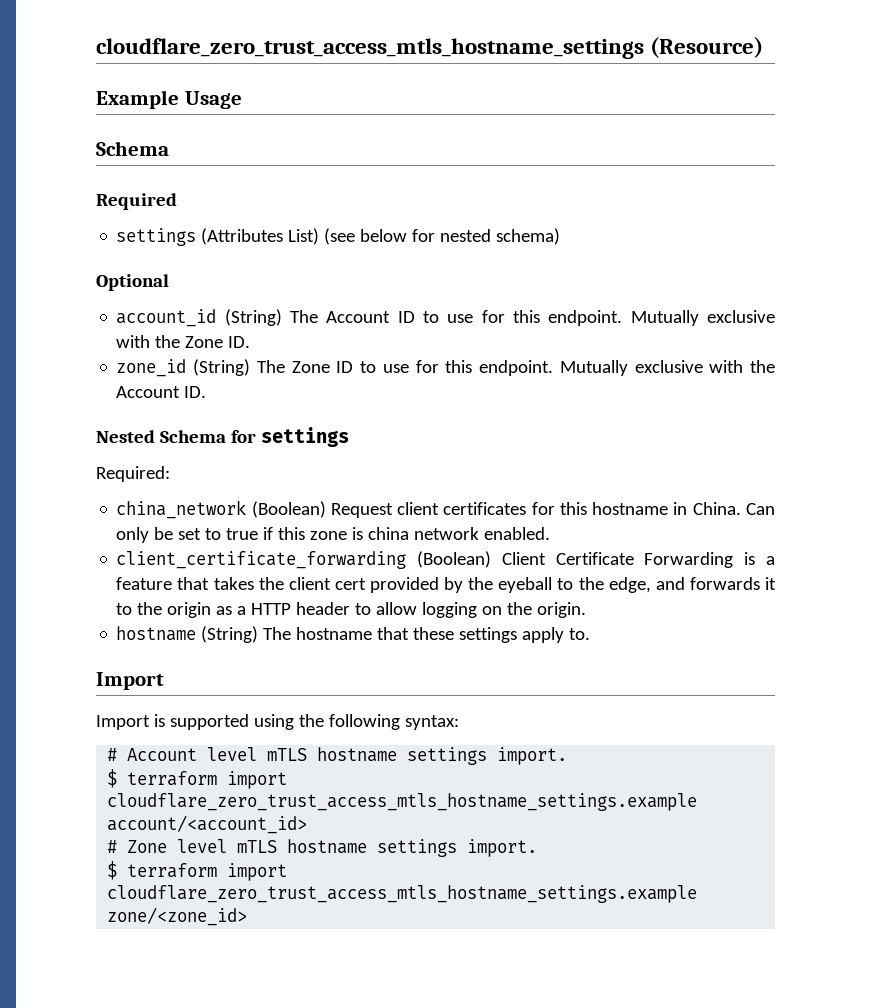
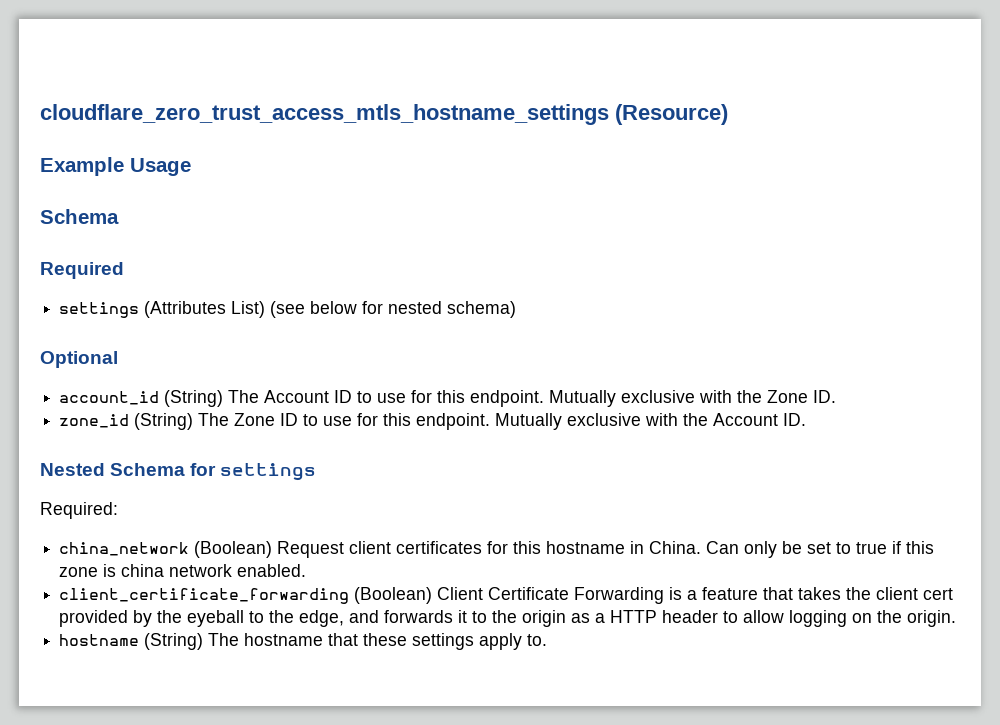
  hostname (String) The hostname that these settings apply to.
- Import
- Import is supported using the following syntax:
- # Account level mTLS hostname settings import.
- $ terraform import cloudflare_zero_trust_access_mtls_hostname_settings.example account/<account_id>
- # Zone level mTLS hostname settings import.
- $ terraform import cloudflare_zero_trust_access_mtls_hostname_settings.example zone/<zone_id>

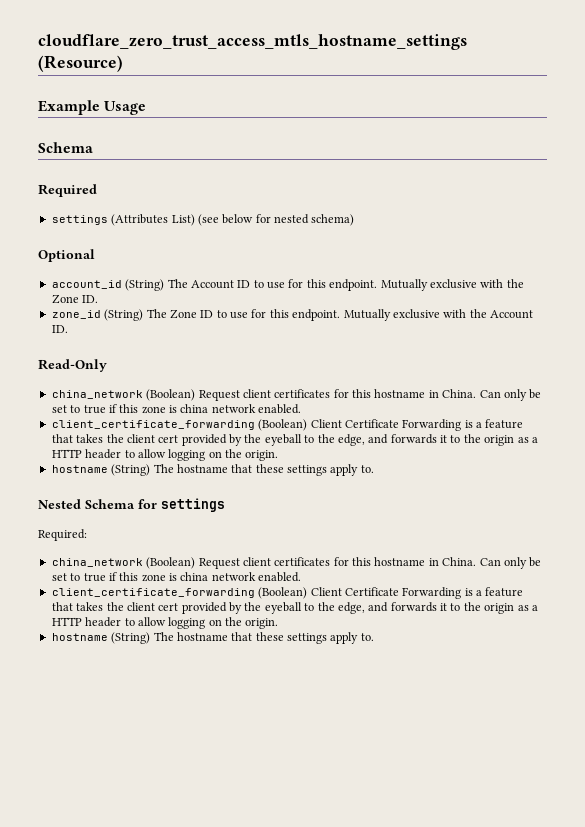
+ Read-Only
+ china_network (Boolean) Request client certificates for this hostname in China. Can only be set to true if this zone is china network enabled.
+ client_certificate_forwarding (Boolean) Client Certificate Forwarding is a feature that takes the client cert provided by the eyeball to the edge, and forwards it to the origin as a HTTP header to allow logging on the origin.
+ hostname (String) The hostname that these settings apply to.

